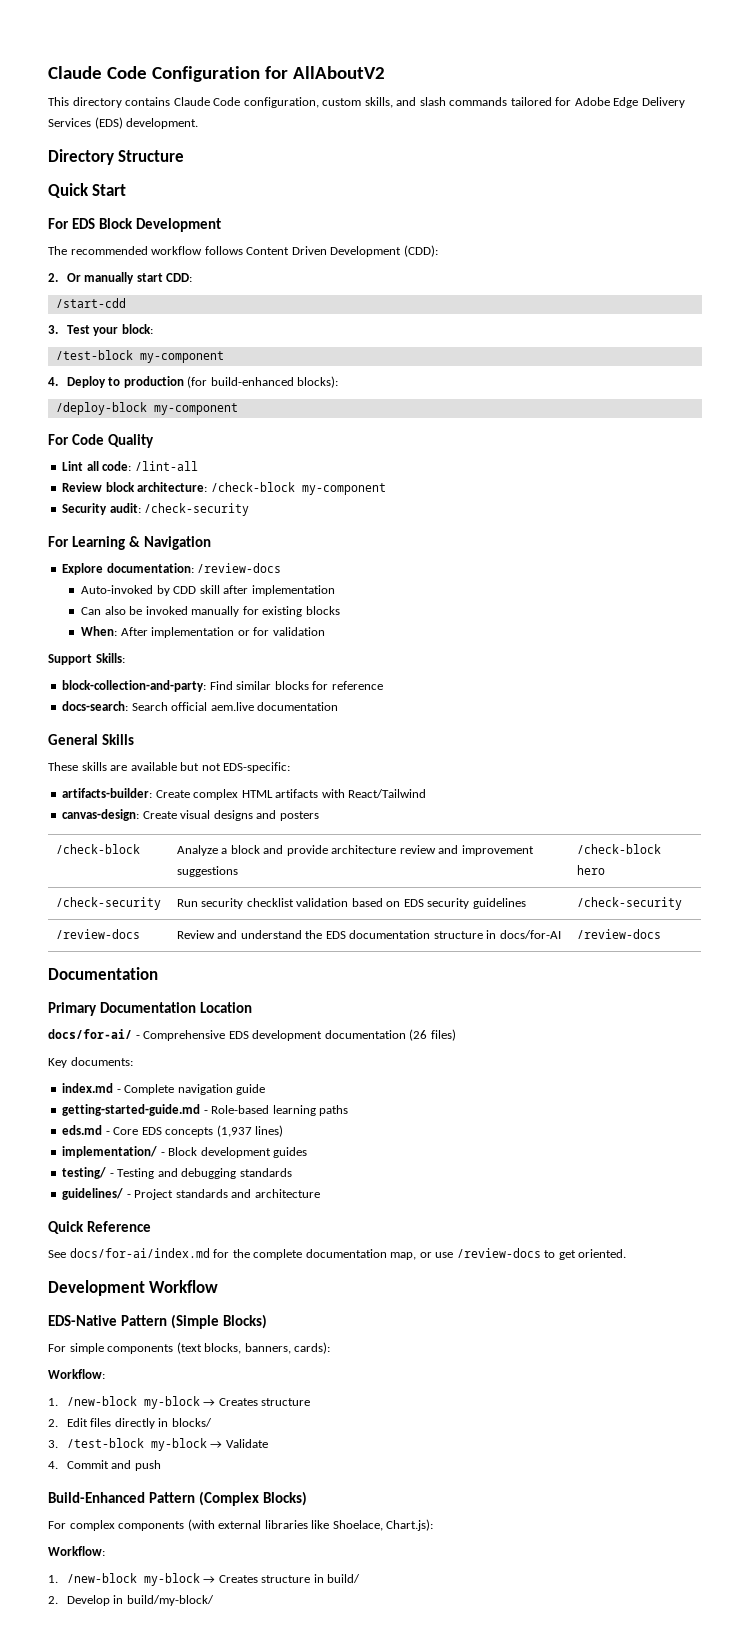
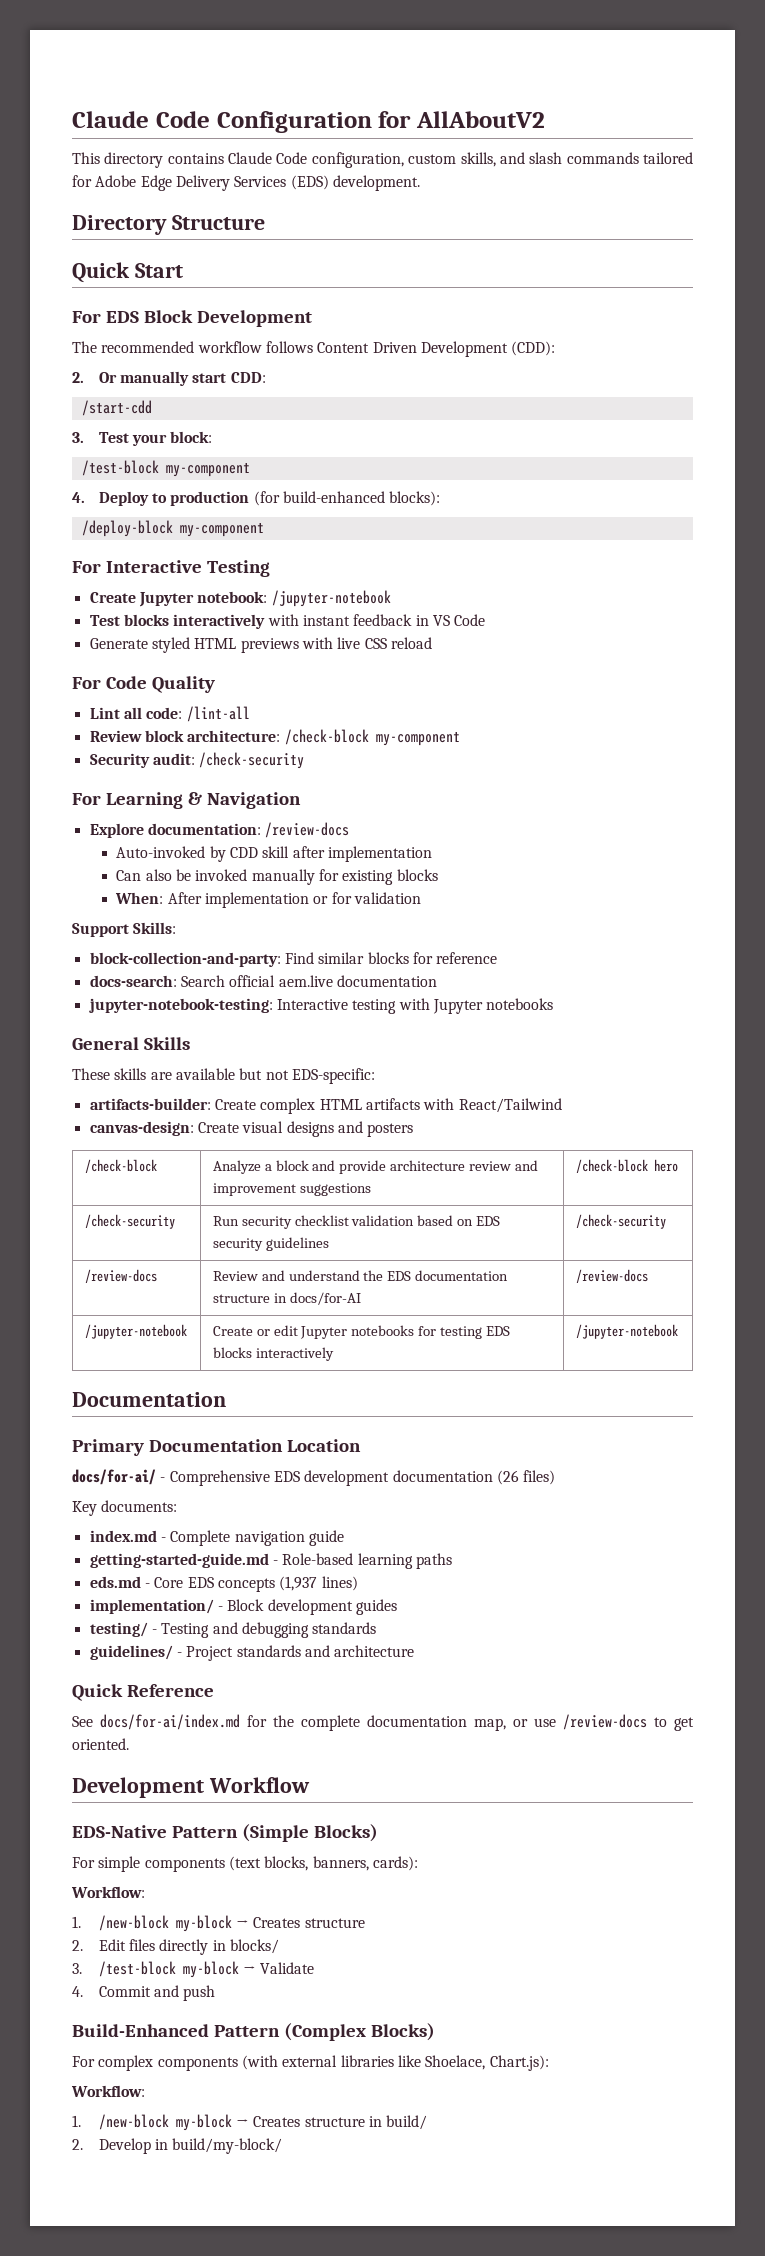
+ For Interactive Testing
+ Create Jupyter notebook: /jupyter-notebook
+ Test blocks interactively with instant feedback in VS Code
+ Generate styled HTML previews with live CSS reload
+ jupyter-notebook-testing: Interactive testing with Jupyter notebooks
+ /jupyter-notebook | Create or edit Jupyter notebooks for testing EDS blocks interactively | /jupyter-notebook

